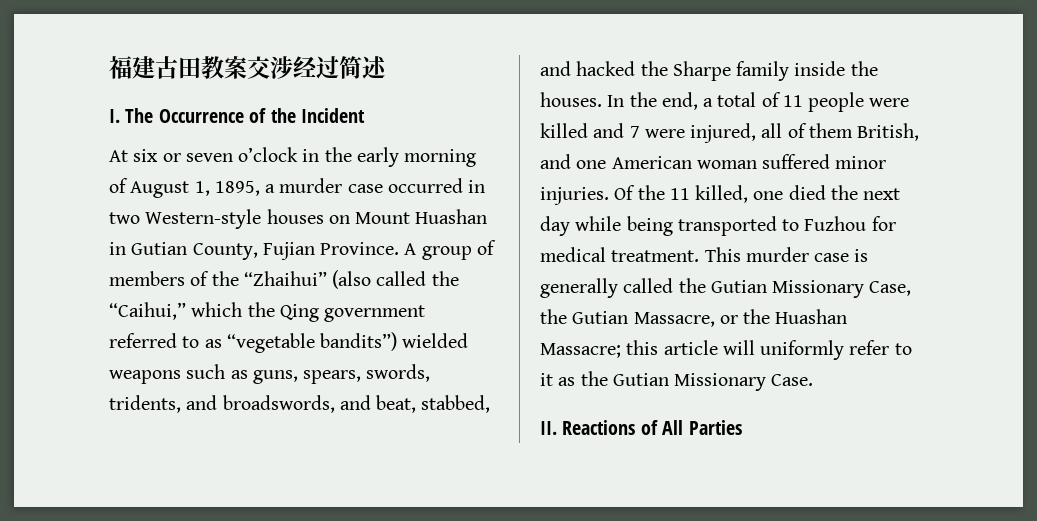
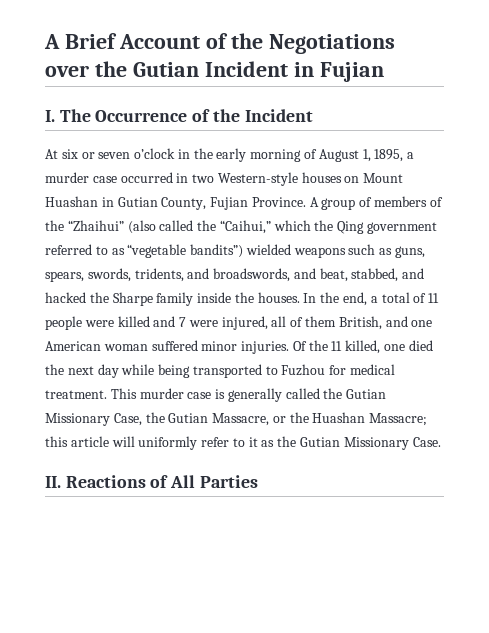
- 福建古田教案交涉经过简述
+ A Brief Account of the Negotiations over the Gutian Incident in Fujian

